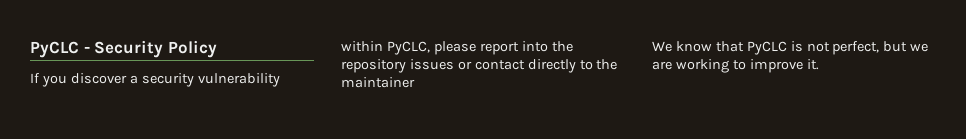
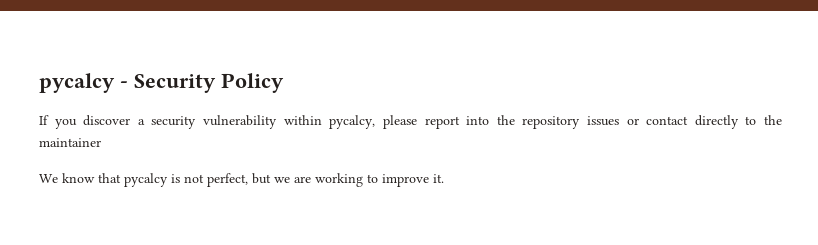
- PyCLC - Security Policy
+ pycalcy - Security Policy
- If you discover a security vulnerability within PyCLC, please report into the repository issues or contact directly to the maintainer
+ If you discover a security vulnerability within pycalcy, please report into the repository issues or contact directly to the maintainer
- We know that PyCLC is not perfect, but we are working to improve it.
+ We know that pycalcy is not perfect, but we are working to improve it.

